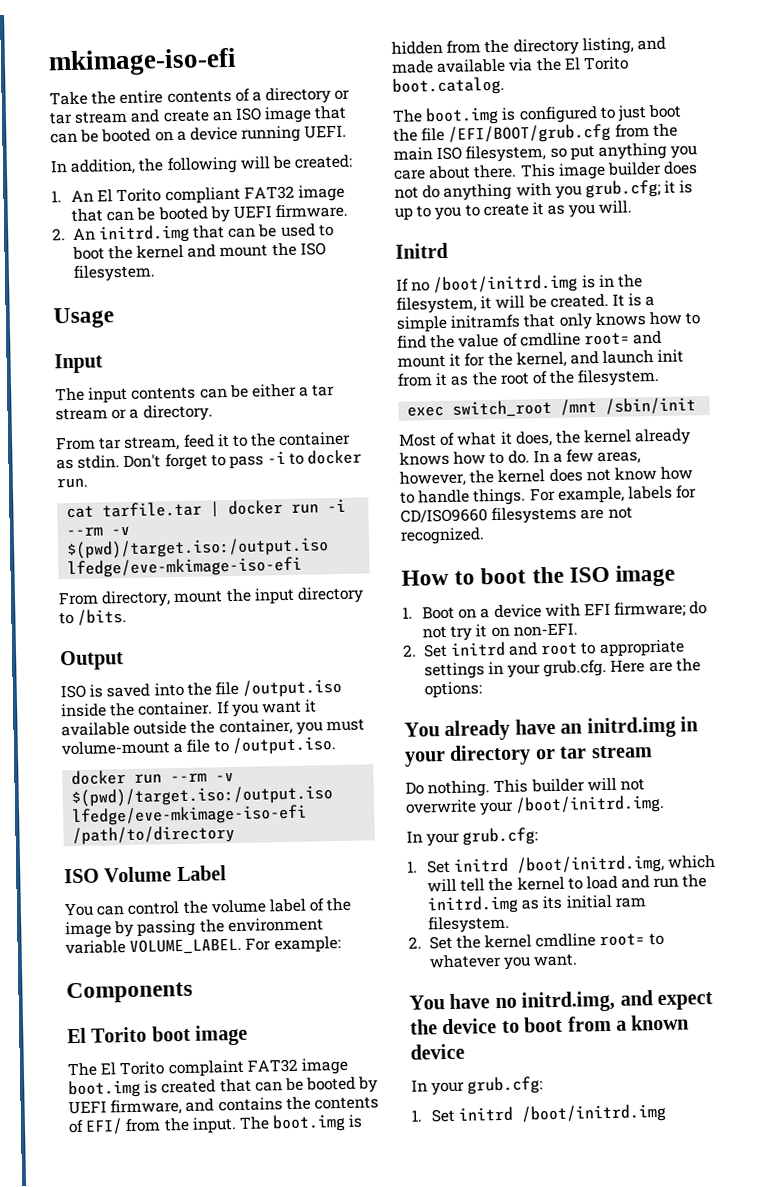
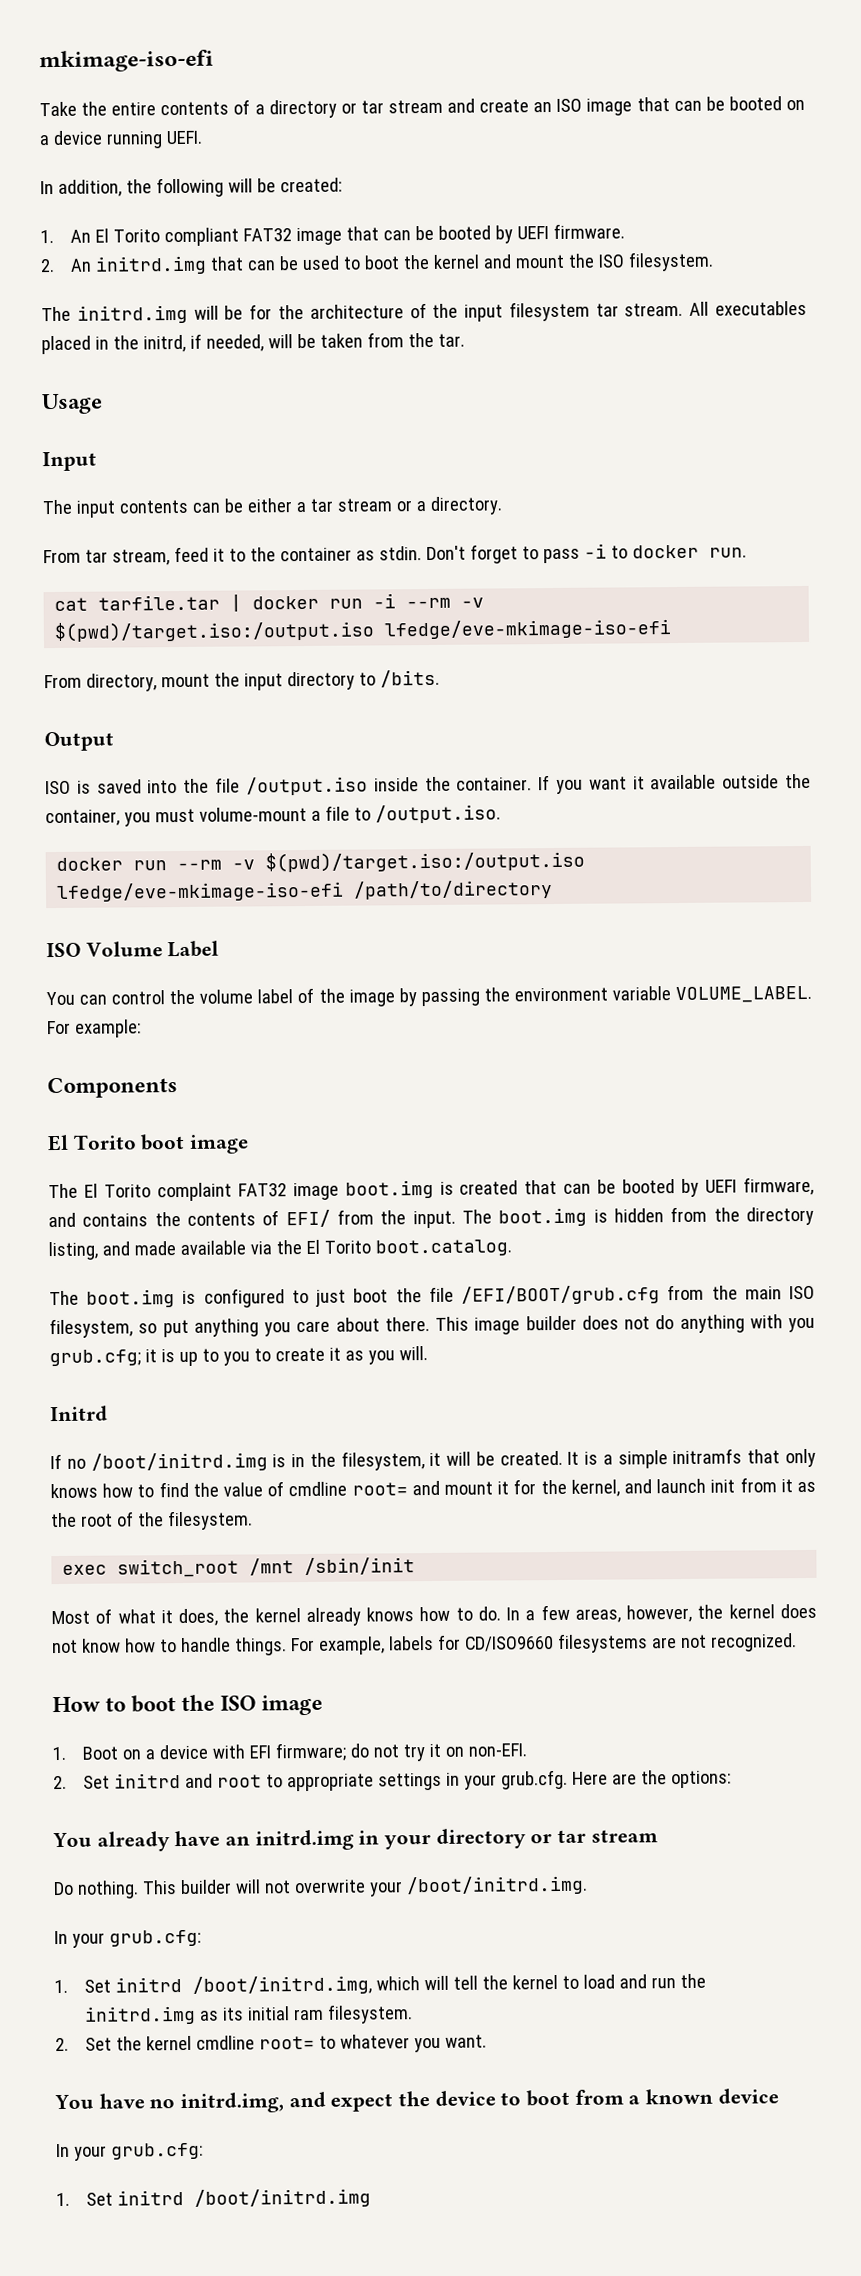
+ The initrd.img will be for the architecture of the input filesystem tar stream. All executables placed in the initrd, if needed, will be taken from the tar.

